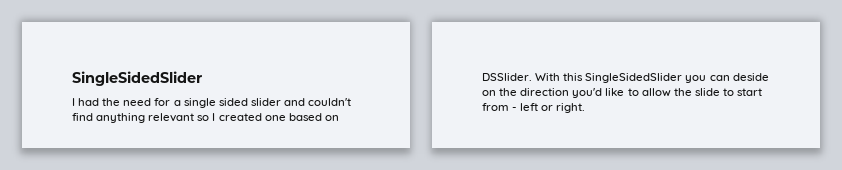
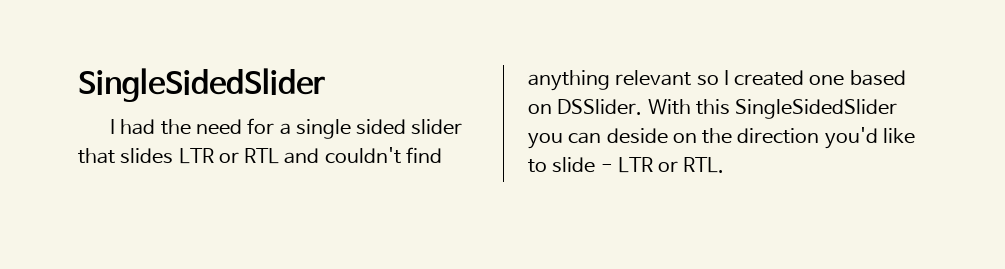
- I had the need for a single sided slider and couldn't find anything relevant so I created one based on DSSlider.
+ I had the need for a single sided slider that slides LTR or RTL and couldn't find anything relevant so I created one based on DSSlider.
- With this SingleSidedSlider you can deside on the direction you'd like to allow the slide to start from - left or right.
+ With this SingleSidedSlider you can deside on the direction you'd like to slide - LTR or RTL.

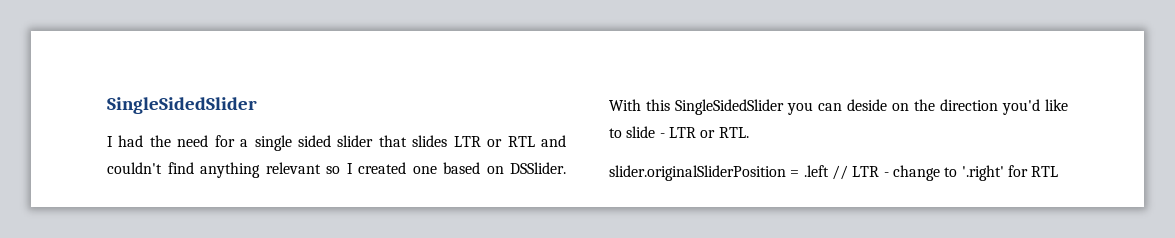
+ slider.originalSliderPosition = .left // LTR - change to '.right' for RTL

